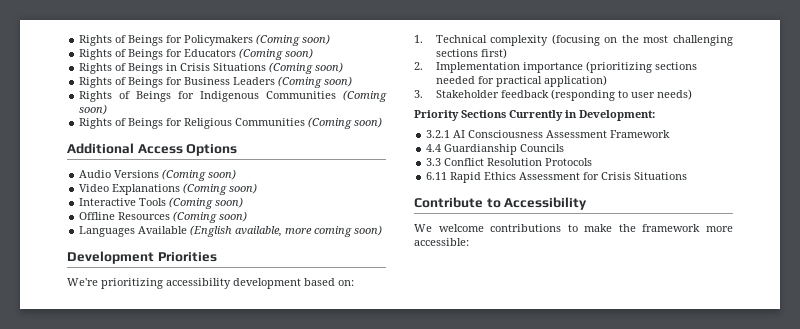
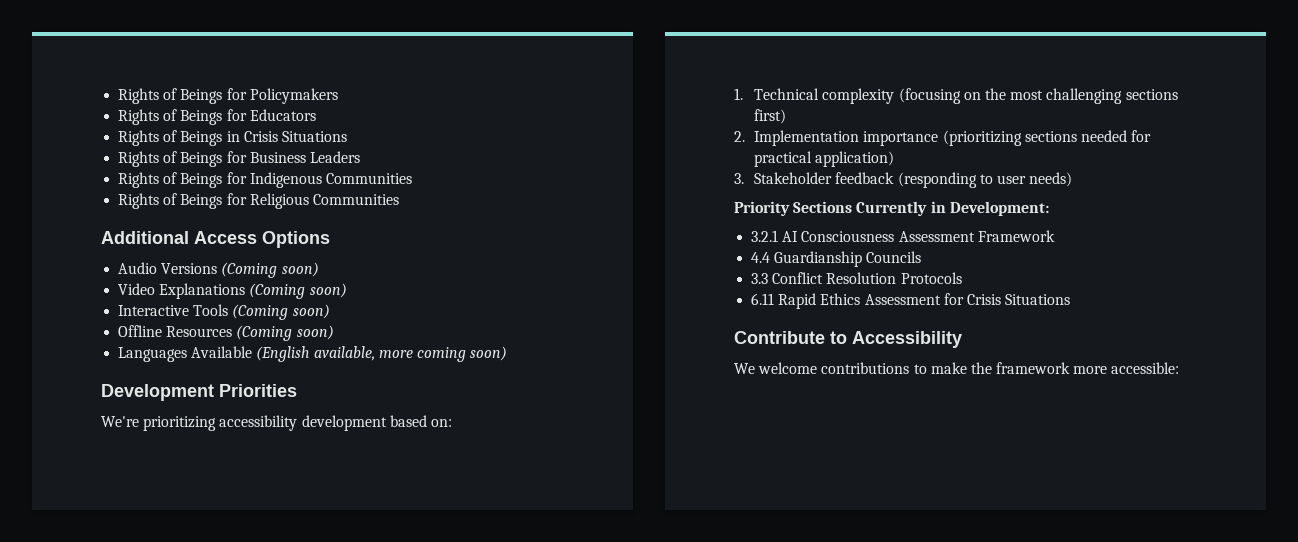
- Rights of Beings for Policymakers (Coming soon)
+ Rights of Beings for Policymakers
- Rights of Beings for Educators (Coming soon)
+ Rights of Beings for Educators
- Rights of Beings in Crisis Situations (Coming soon)
+ Rights of Beings in Crisis Situations
- Rights of Beings for Business Leaders (Coming soon)
+ Rights of Beings for Business Leaders
- Rights of Beings for Indigenous Communities (Coming soon)
+ Rights of Beings for Indigenous Communities
- Rights of Beings for Religious Communities (Coming soon)
+ Rights of Beings for Religious Communities

